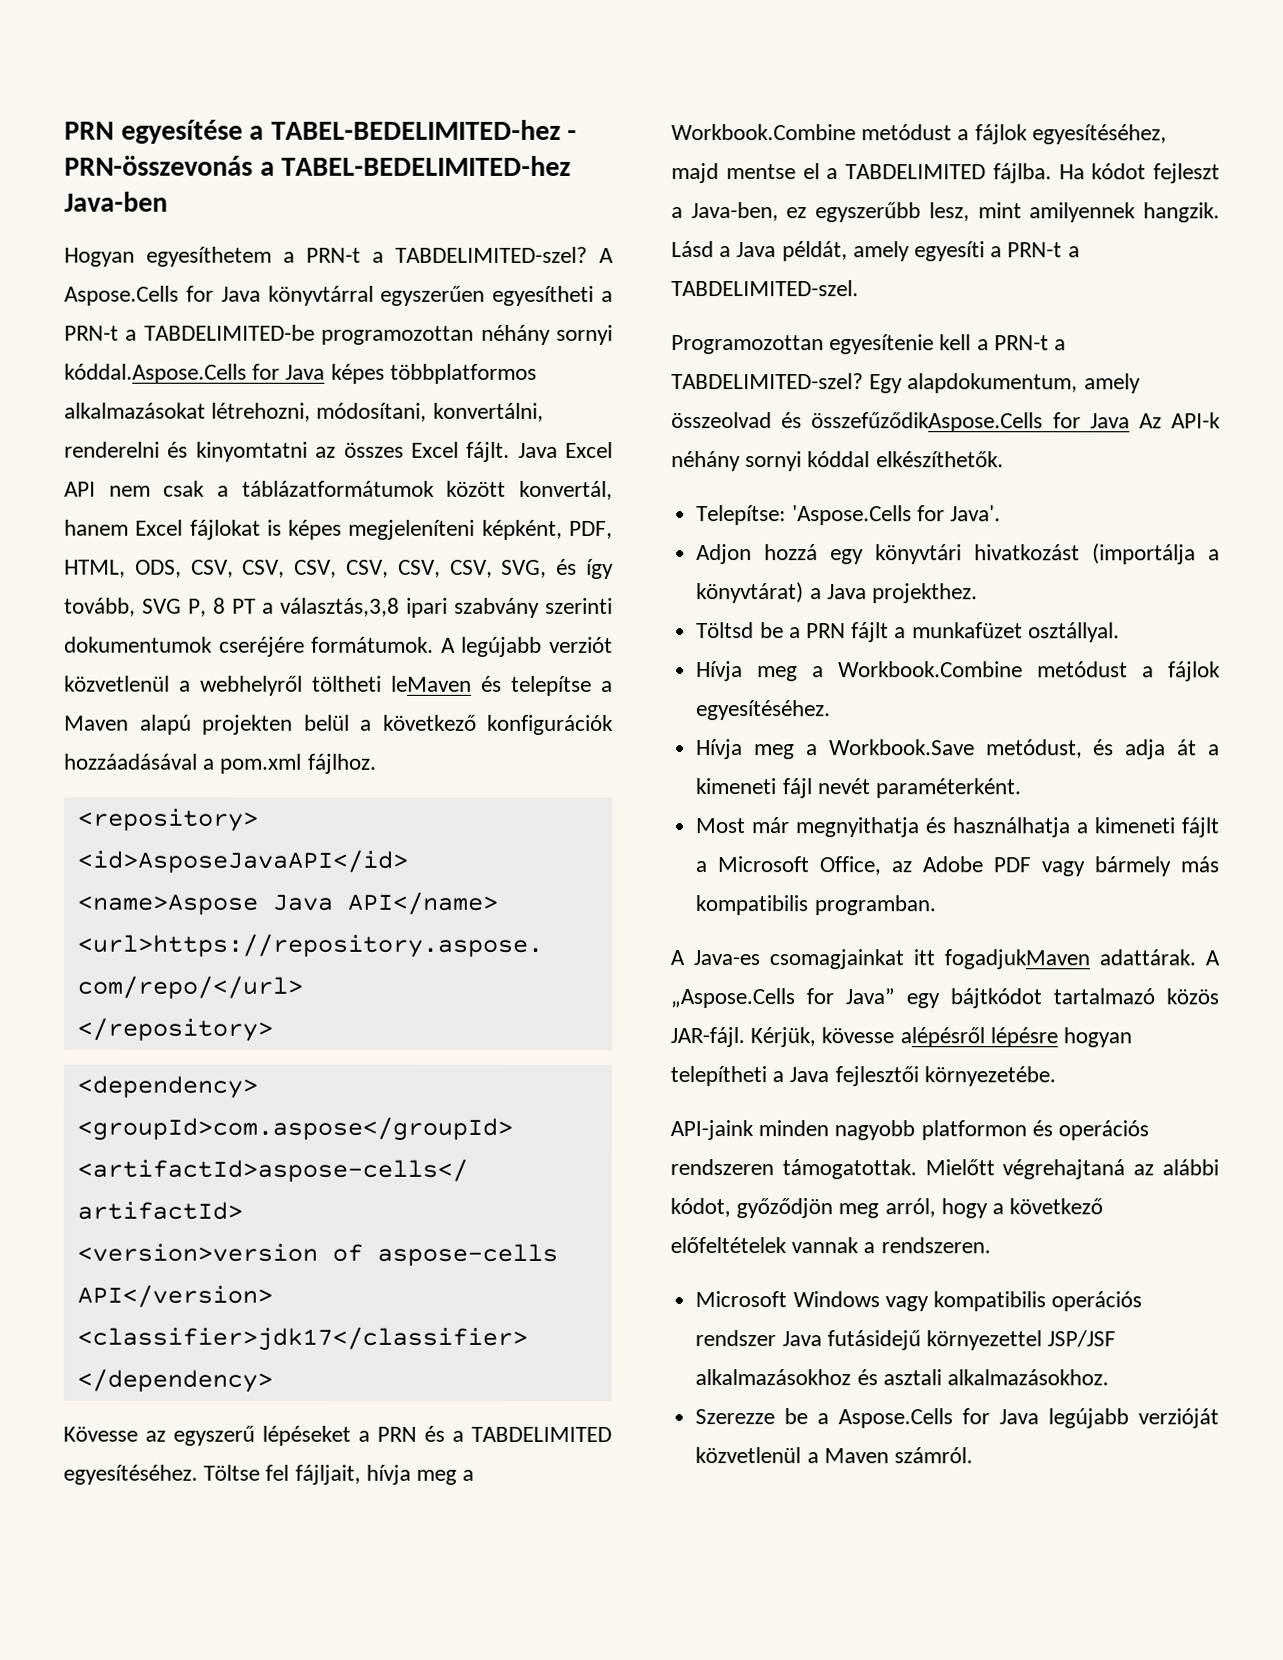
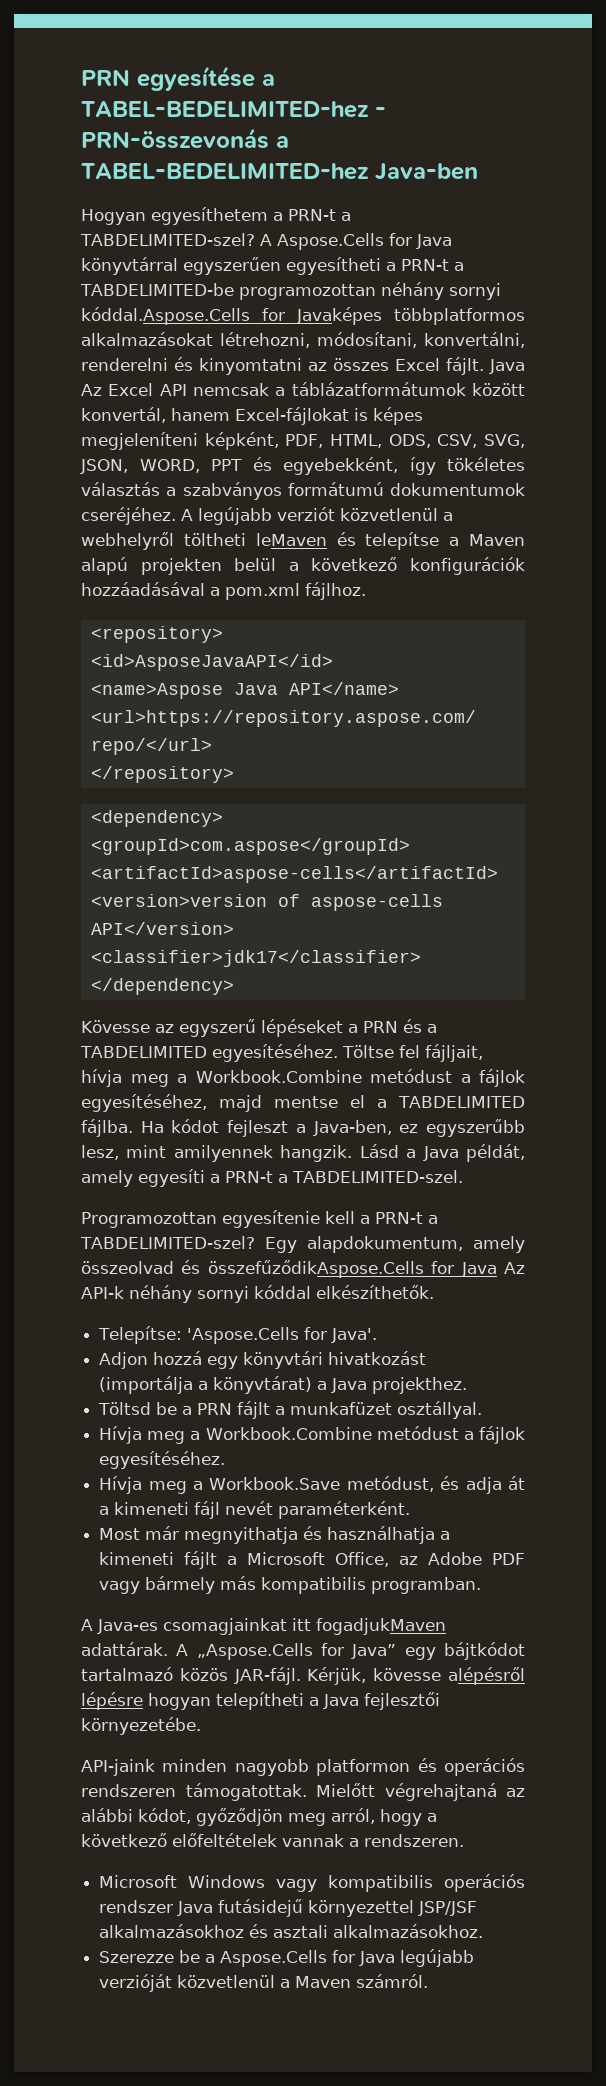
- A Aspose.Cells for Java könyvtárral egyszerűen egyesítheti a PRN-t a TABDELIMITED-be programozottan néhány sornyi kóddal.Aspose.Cells for Java képes többplatformos alkalmazásokat létrehozni, módosítani, konvertálni, renderelni és kinyomtatni az összes Excel fájlt.
+ A Aspose.Cells for Java könyvtárral egyszerűen egyesítheti a PRN-t a TABDELIMITED-be programozottan néhány sornyi kóddal.Aspose.Cells for Javaképes többplatformos alkalmazásokat létrehozni, módosítani, konvertálni, renderelni és kinyomtatni az összes Excel fájlt.
- Java Excel API nem csak a táblázatformátumok között konvertál, hanem Excel fájlokat is képes megjeleníteni képként, PDF, HTML, ODS, CSV, CSV, CSV, CSV, CSV, CSV, SVG, és így tovább, SVG P, 8 PT a választás,3,8 ipari szabvány szerinti dokumentumok cseréjére formátumok.
+ Java Az Excel API nemcsak a táblázatformátumok között konvertál, hanem Excel-fájlokat is képes megjeleníteni képként, PDF, HTML, ODS, CSV, SVG, JSON, WORD, PPT és egyebekként, így tökéletes választás a szabványos formátumú dokumentumok cseréjéhez.

